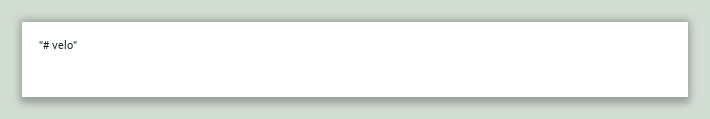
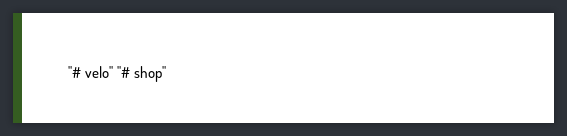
- "# velo"
+ "# velo" "# shop"

